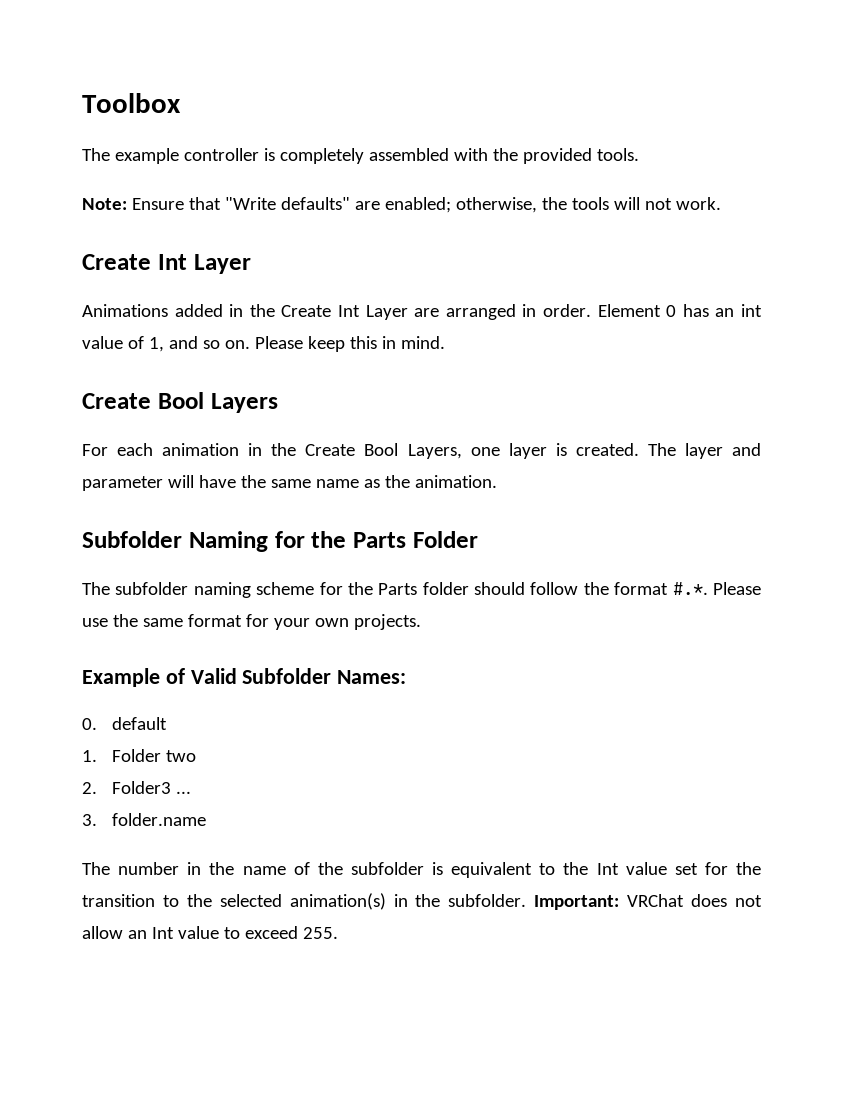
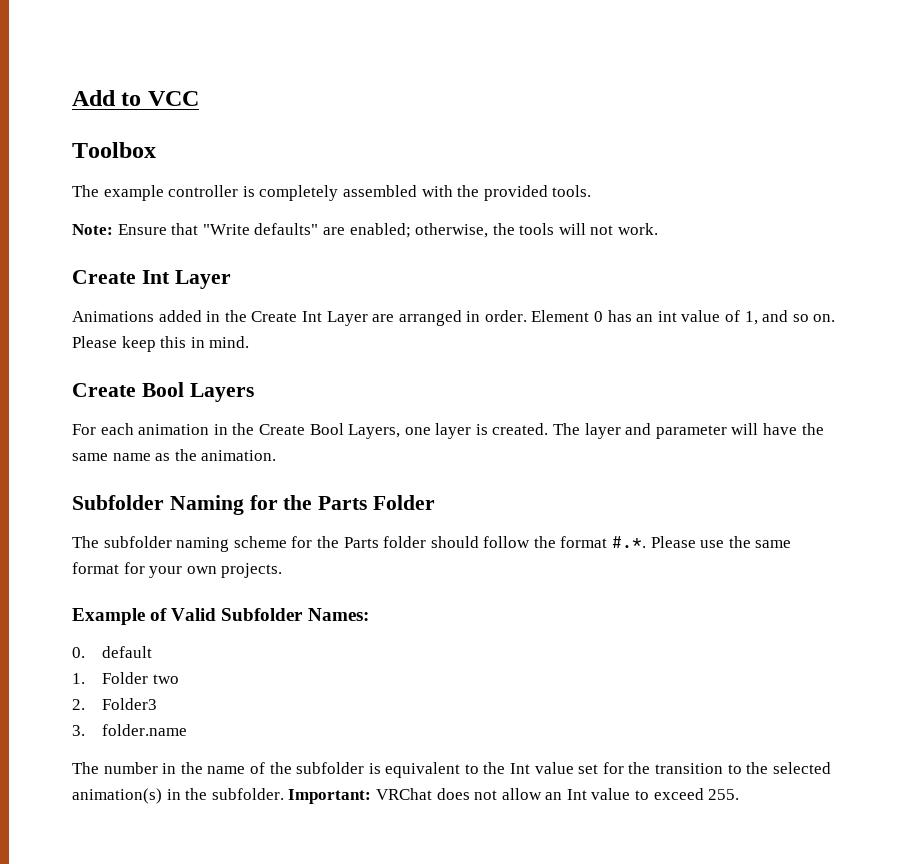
+ Add to VCC
- 2. Folder3 ...
+ 2. Folder3

